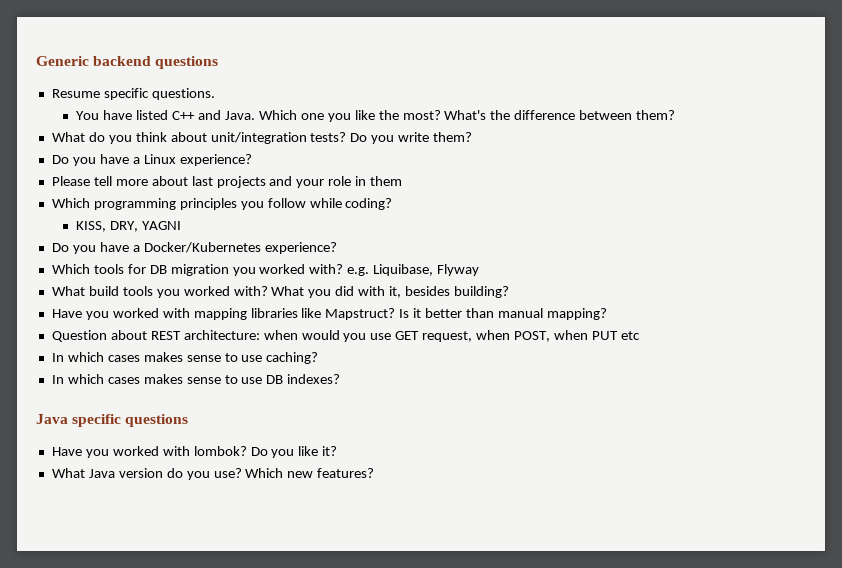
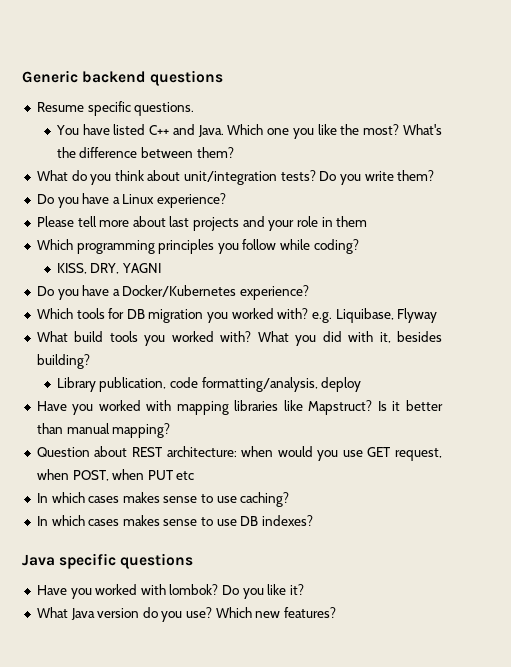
+ Library publication, code formatting/analysis, deploy

